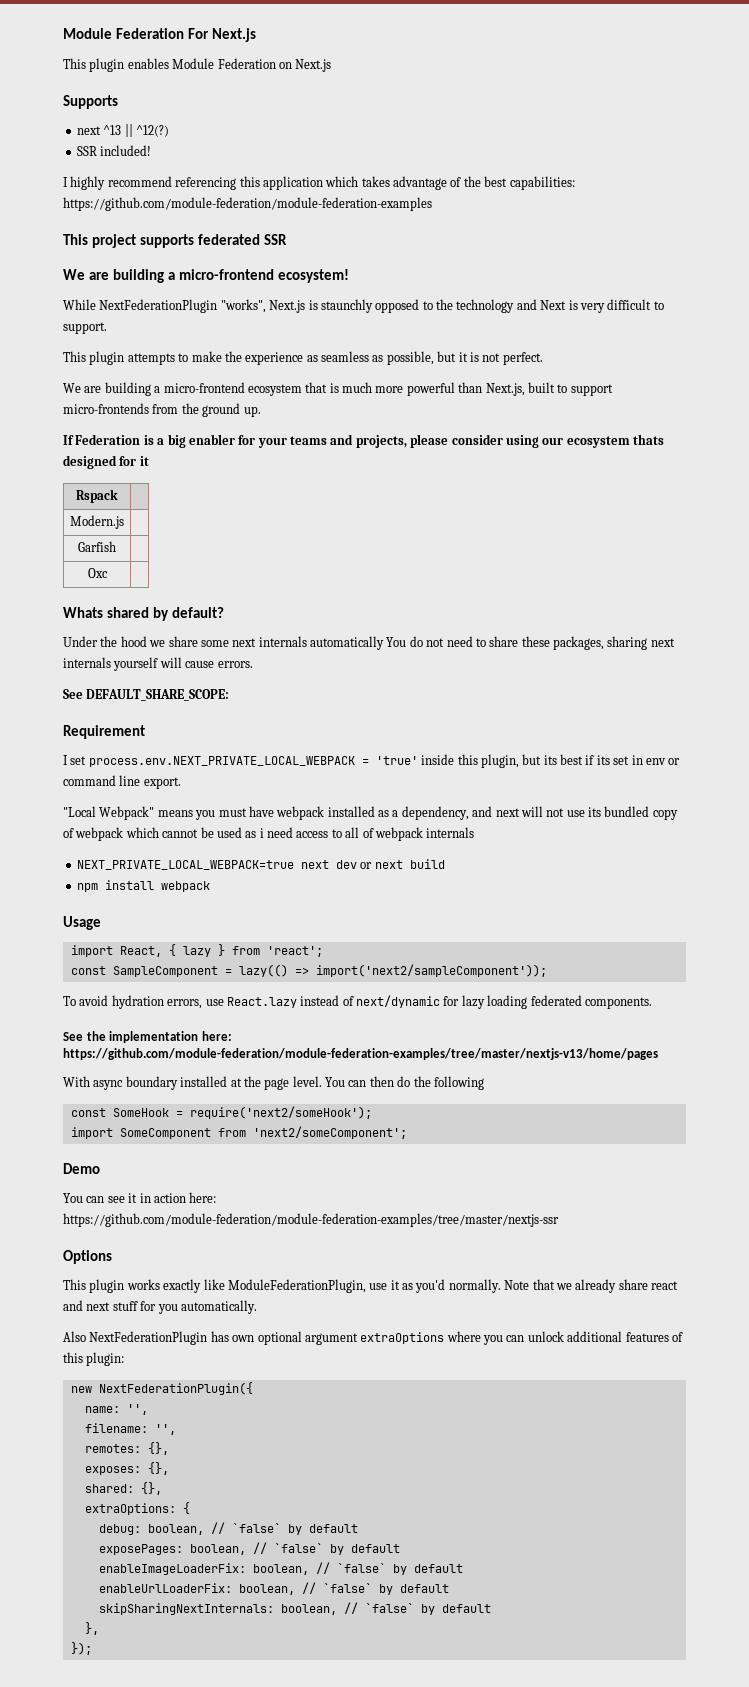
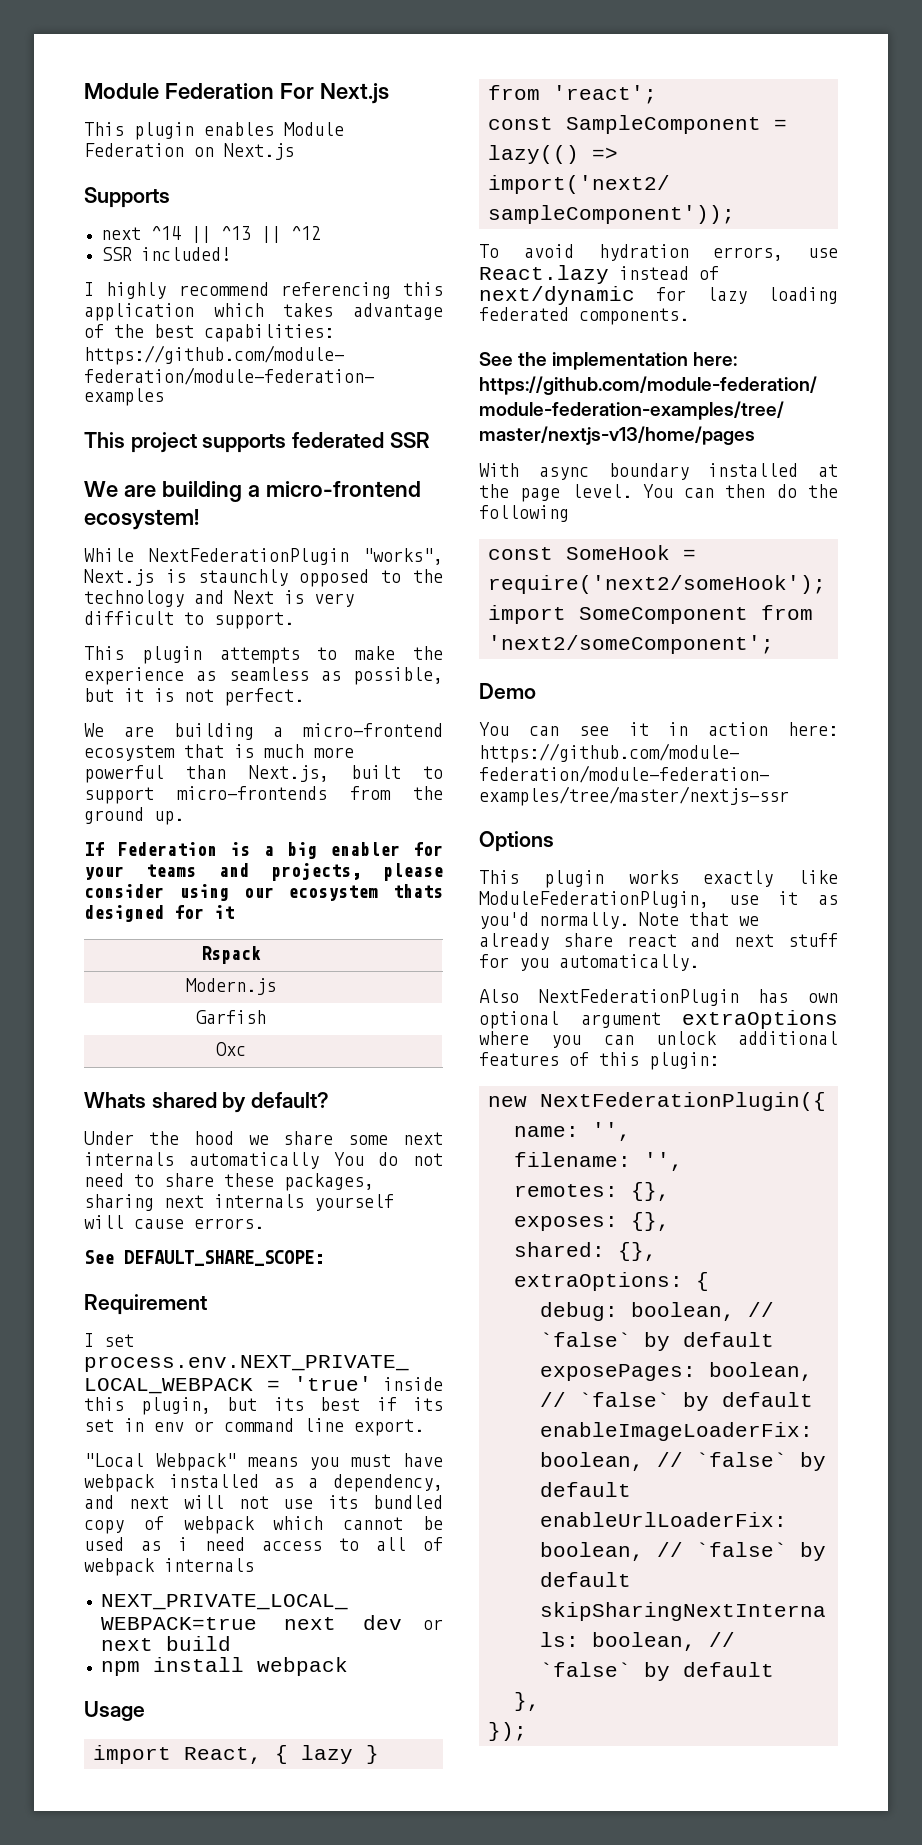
- next ^13 || ^12(?)
+ next ^14 || ^13 || ^12

